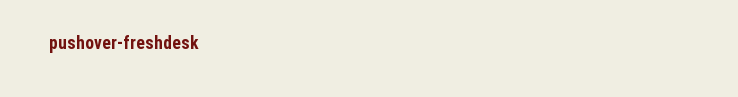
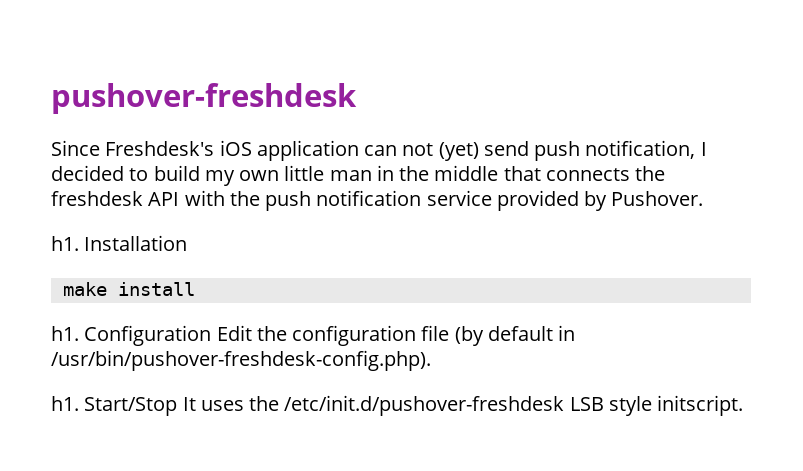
+ Since Freshdesk's iOS application can not (yet) send push notification, I decided to build my own little man in the middle that connects the freshdesk API with the push notification service provided by Pushover.
+ h1. Installation
+ make install
+ h1. Configuration Edit the configuration file (by default in /usr/bin/pushover-freshdesk-config.php).
+ h1. Start/Stop It uses the /etc/init.d/pushover-freshdesk LSB style initscript.

